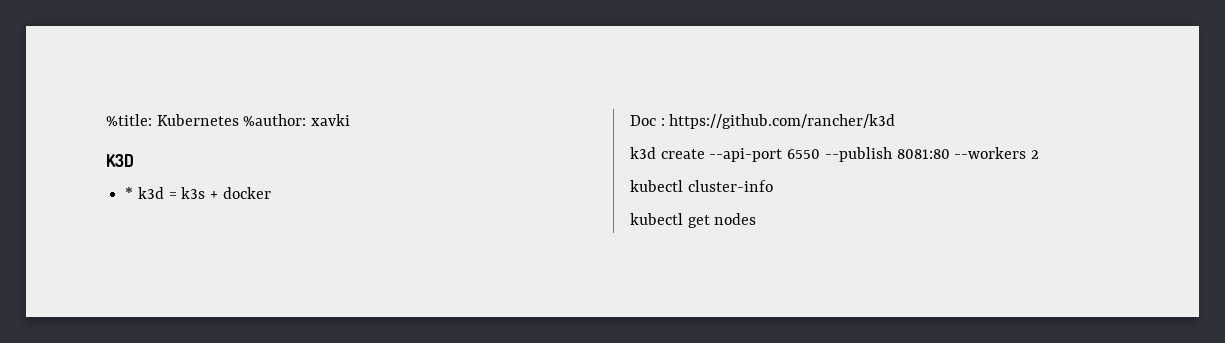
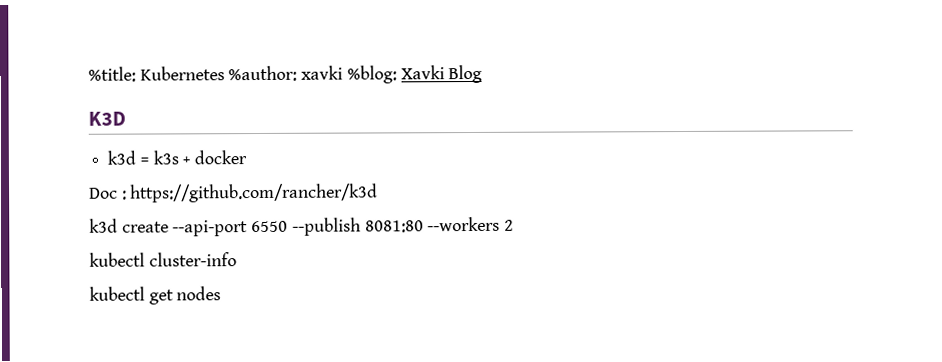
- %title: Kubernetes %author: xavki
+ %title: Kubernetes %author: xavki %blog: Xavki Blog
- * k3d = k3s + docker
+ k3d = k3s + docker

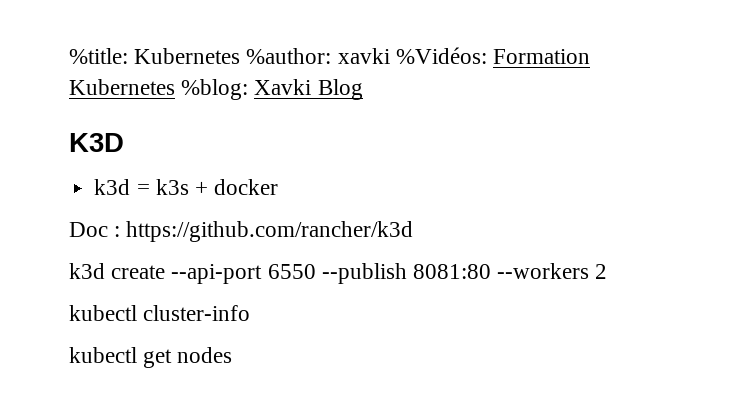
- %title: Kubernetes %author: xavki %blog: Xavki Blog
+ %title: Kubernetes %author: xavki %Vidéos: Formation Kubernetes %blog: Xavki Blog

